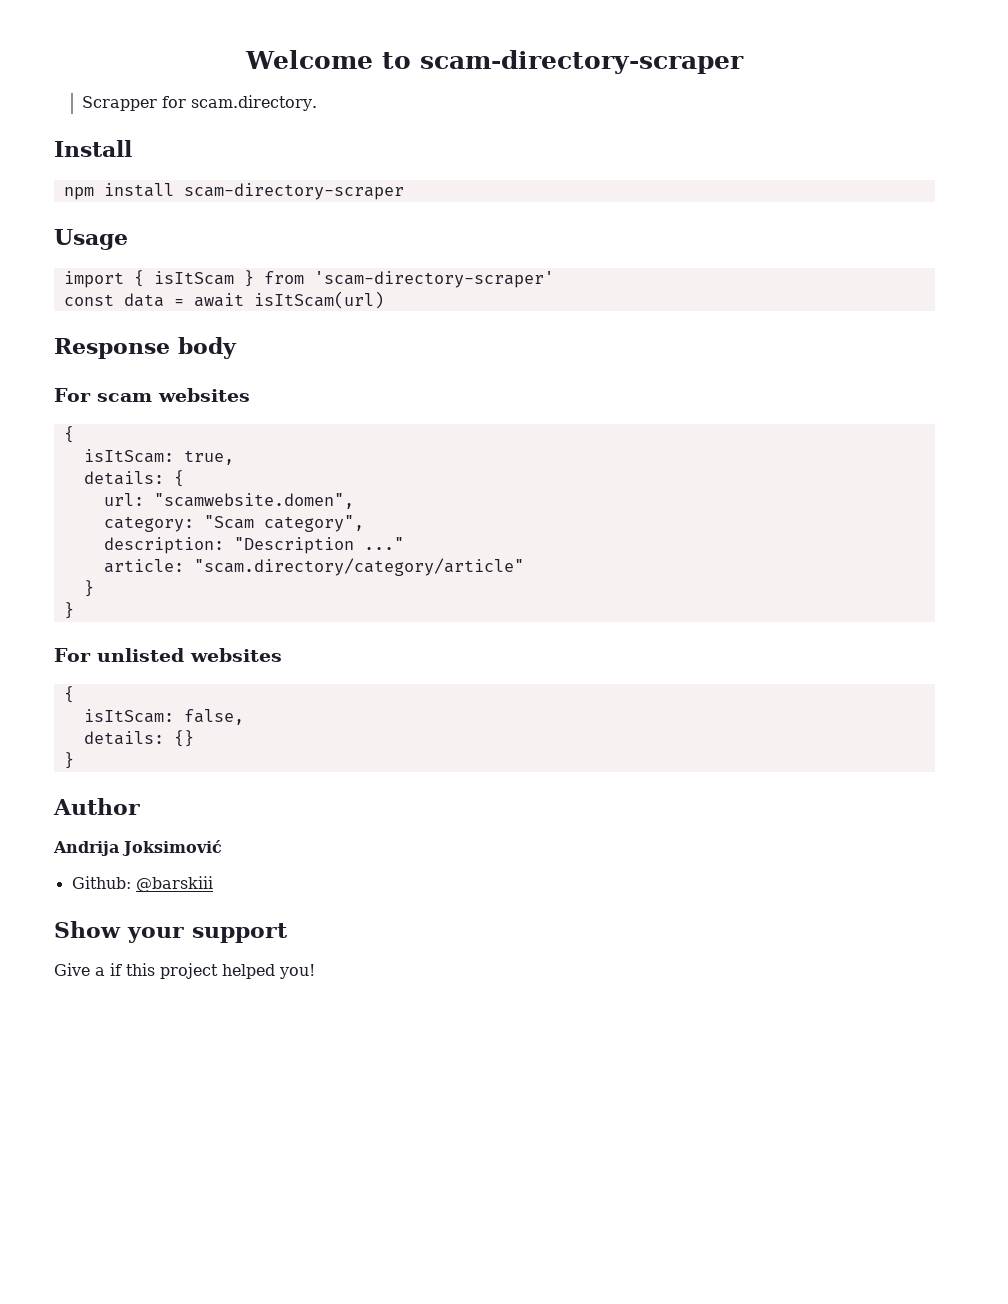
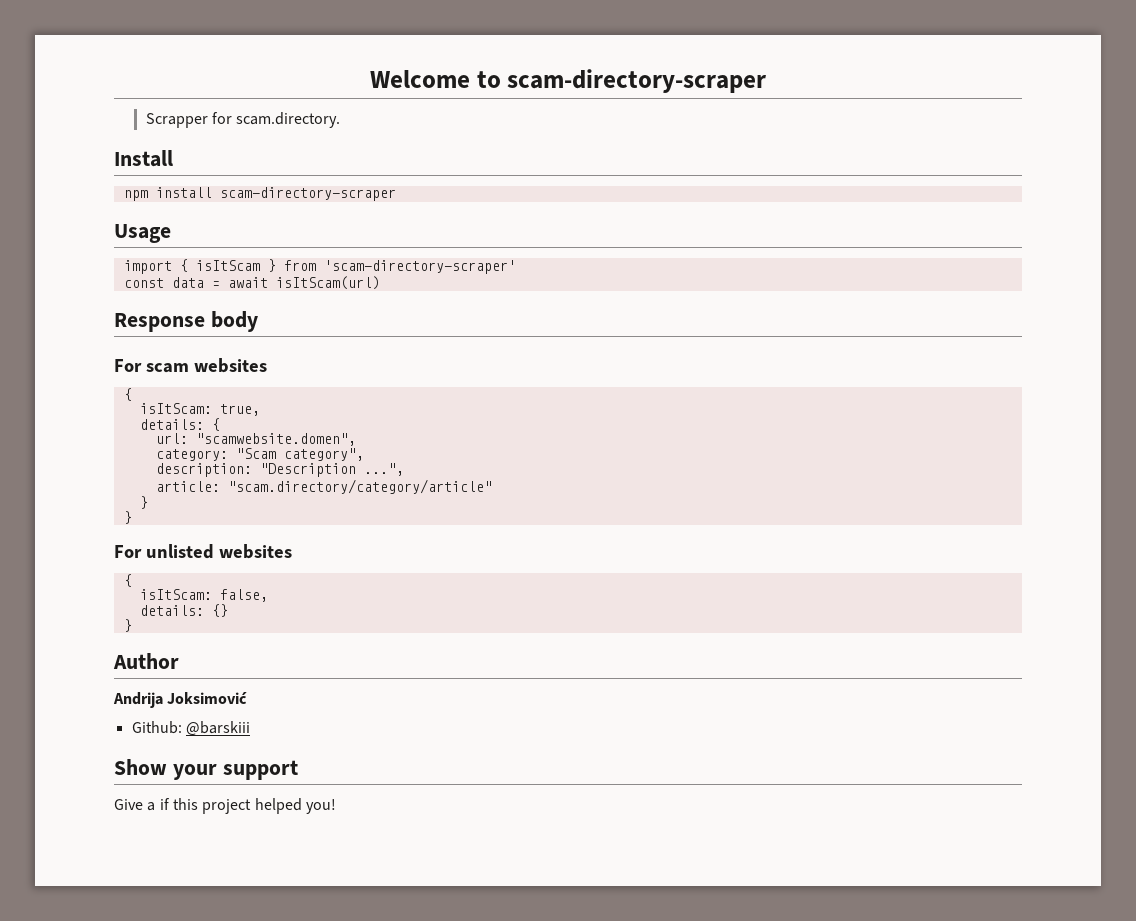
- description: "Description ..."
+ description: "Description ...",

